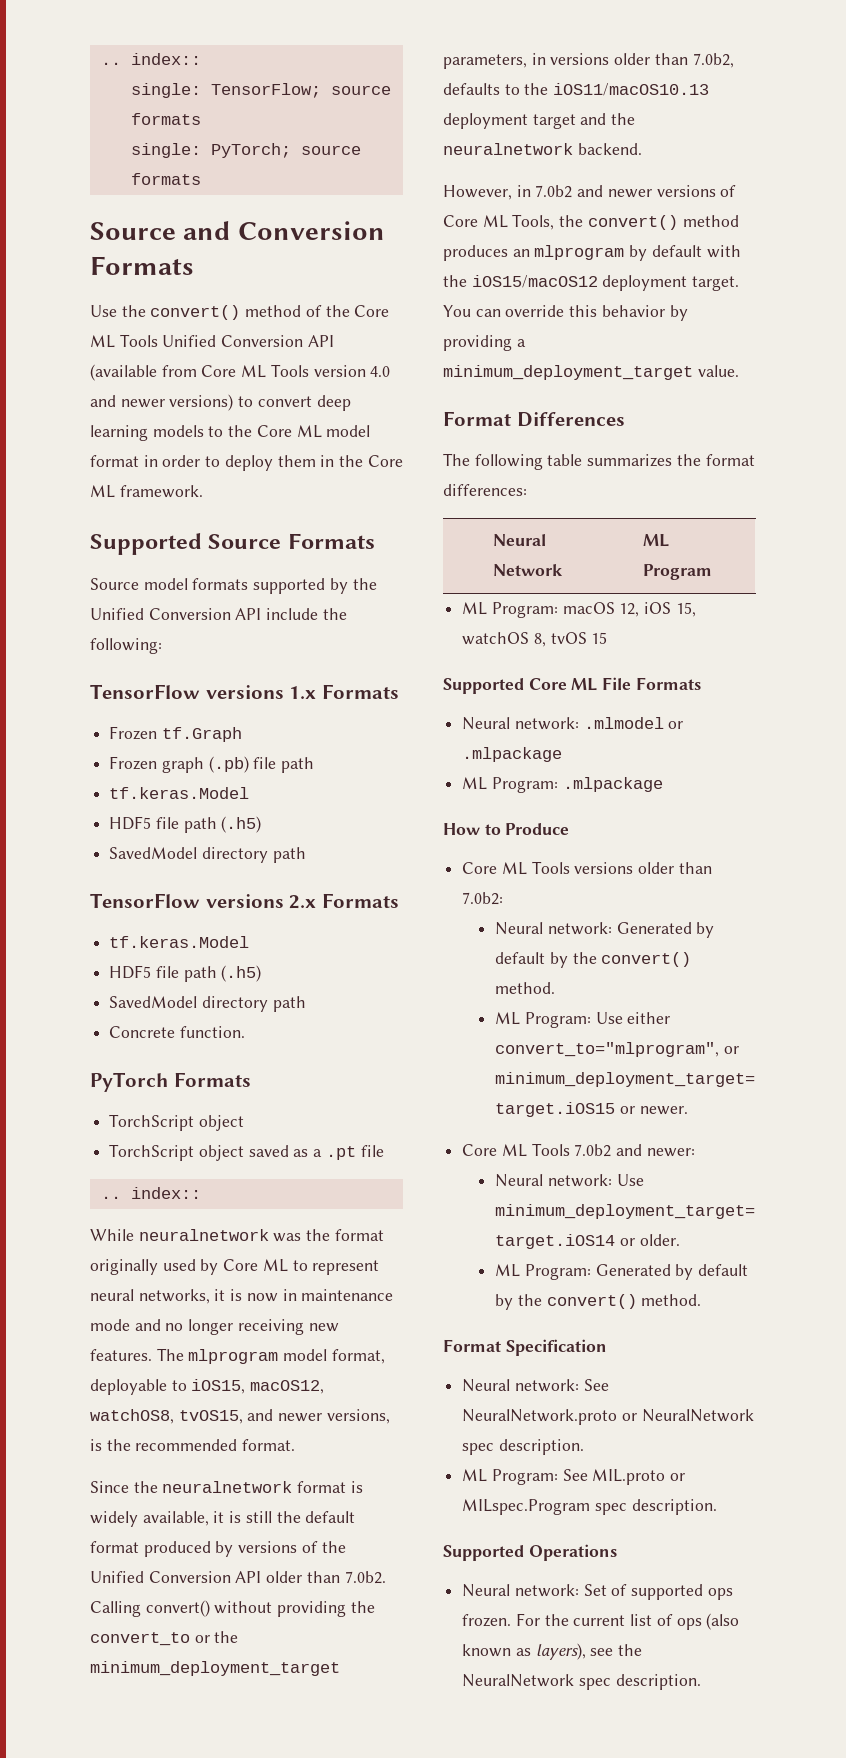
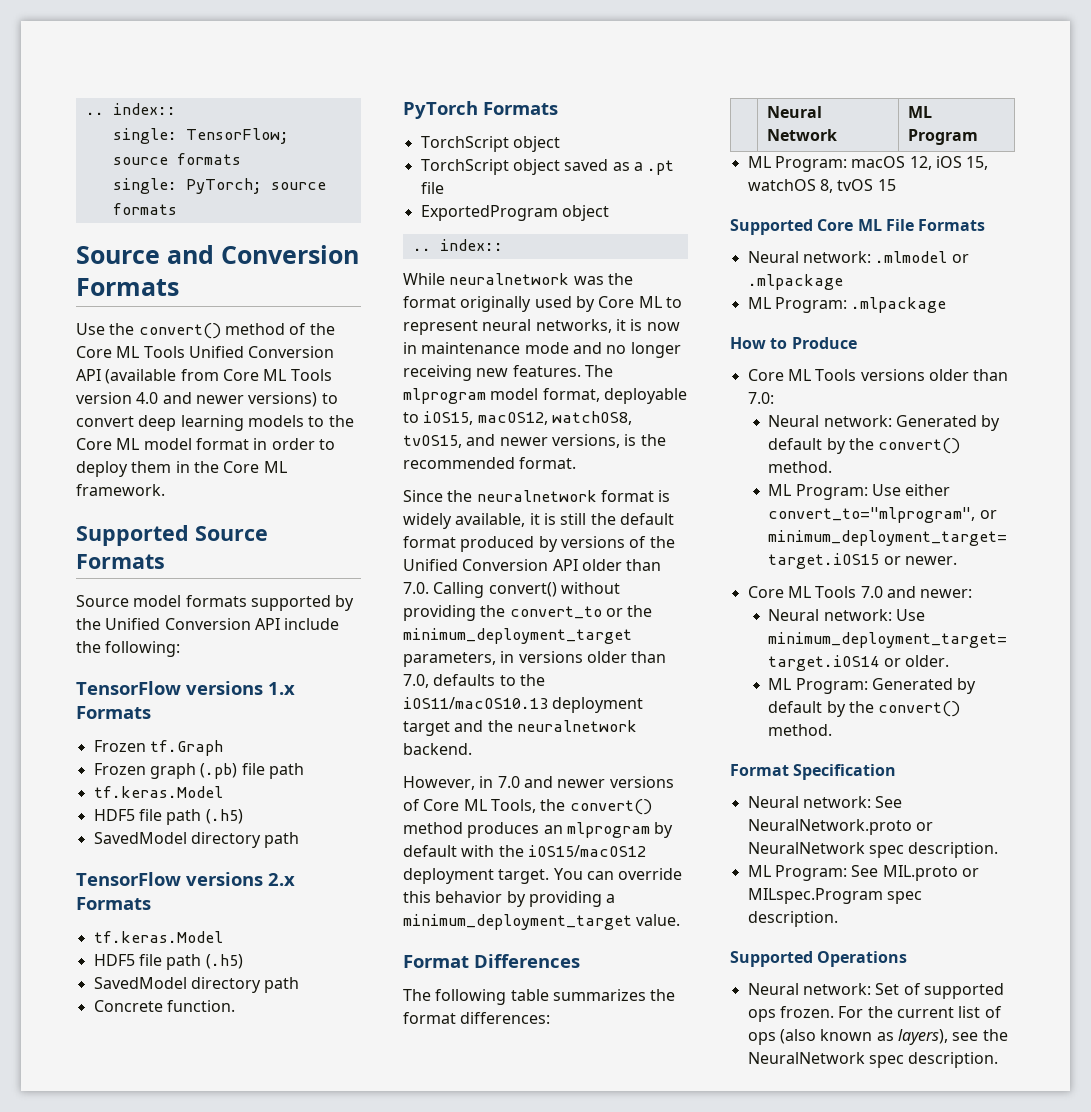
+ ExportedProgram object
- Since the neuralnetwork format is widely available, it is still the default format produced by versions of the Unified Conversion API older than 7.0b2. Calling convert() without providing the convert_to or the minimum_deployment_target parameters, in versions older than 7.0b2, defaults to the iOS11/macOS10.13 deployment target and the neuralnetwork backend.
+ Since the neuralnetwork format is widely available, it is still the default format produced by versions of the Unified Conversion API older than 7.0. Calling convert() without providing the convert_to or the minimum_deployment_target parameters, in versions older than 7.0, defaults to the iOS11/macOS10.13 deployment target and the neuralnetwork backend.
- However, in 7.0b2 and newer versions of Core ML Tools, the convert() method produces an mlprogram by default with the iOS15/macOS12 deployment target.
+ However, in 7.0 and newer versions of Core ML Tools, the convert() method produces an mlprogram by default with the iOS15/macOS12 deployment target.
- Core ML Tools versions older than 7.0b2:
+ Core ML Tools versions older than 7.0:
- Core ML Tools 7.0b2 and newer:
+ Core ML Tools 7.0 and newer:

